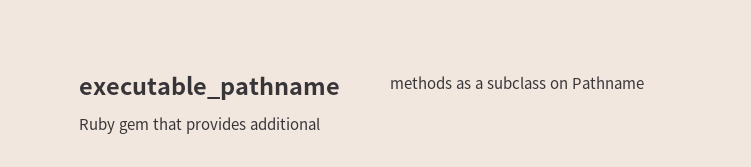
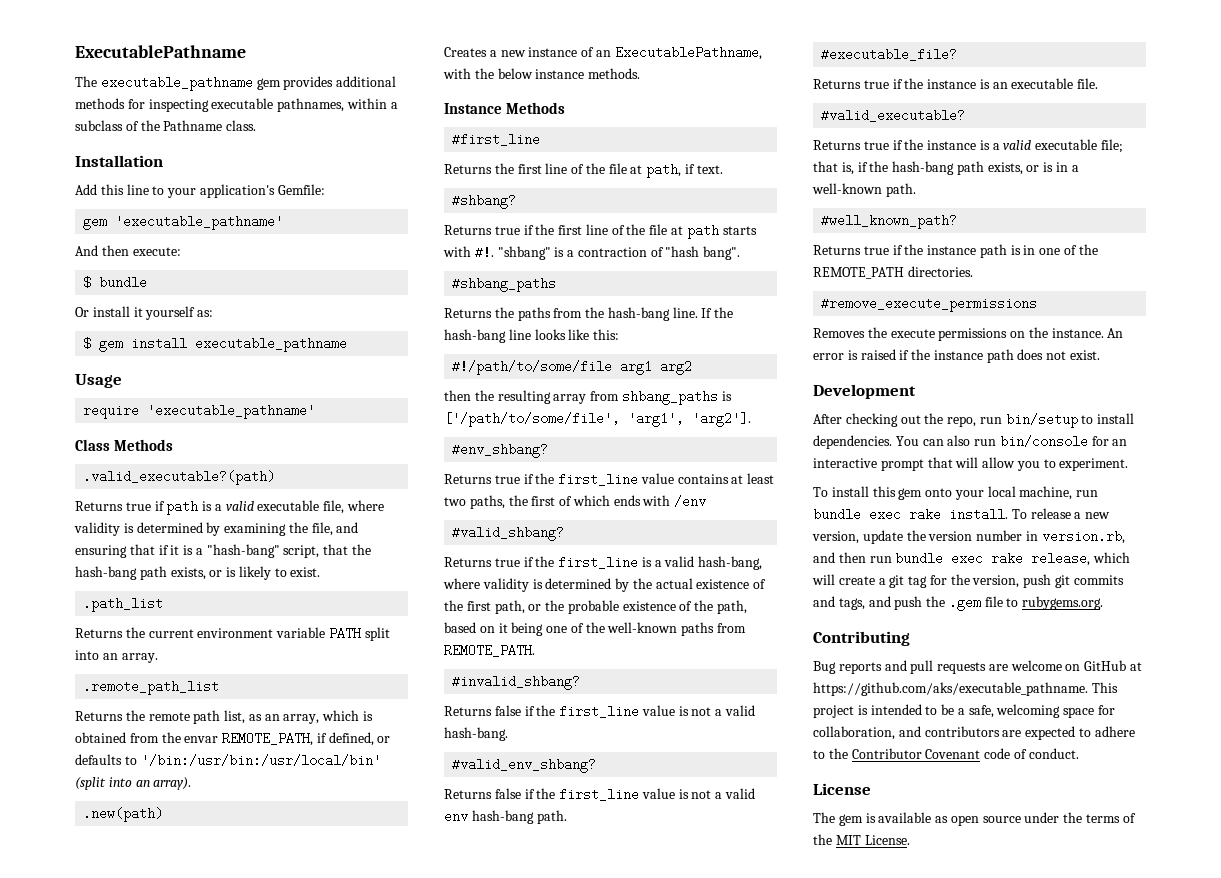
- executable_pathname
- Ruby gem that provides additional methods as a subclass on Pathname
+ ExecutablePathname
+ The executable_pathname gem provides additional methods for inspecting executable pathnames, within a subclass of the Pathname class.
+ Installation
+ Add this line to your application's Gemfile:
+ gem 'executable_pathname'
+ And then execute:
+ $ bundle
+ Or install it yourself as:
+ $ gem install executable_pathname
+ Usage
+ require 'executable_pathname'
+ Class Methods
+ .valid_executable?(path)
+ Returns true if path is a valid executable file, where validity is determined by examining the file, and ensuring that if it is a "hash-bang" script, that the hash-bang path exists, or is likely to exist.
+ .path_list
+ Returns the current environment variable PATH split into an array.
+ .remote_path_list
+ Returns the remote path list, as an array, which is obtained from the envar REMOTE_PATH, if defined, or defaults to '/bin:/usr/bin:/usr/local/bin' (split into an array).
+ .new(path)
+ Creates a new instance of an ExecutablePathname, with the below instance methods.
+ Instance Methods
+ #first_line
+ Returns the first line of the file at path, if text.
+ #shbang?
+ Returns true if the first line of the file at path starts with #!. "shbang" is a contraction of "hash bang".
+ #shbang_paths
+ Returns the paths from the hash-bang line. If the hash-bang line looks like this:
+ #!/path/to/some/file arg1 arg2
+ then the resulting array from shbang_paths is ['/path/to/some/file', 'arg1', 'arg2'].
+ #env_shbang?
+ Returns true if the first_line value contains at least two paths, the first of which ends with /env
+ #valid_shbang?
+ Returns true if the first_line is a valid hash-bang, where validity is determined by the actual existence of the first path, or the probable existence of the path, based on it being one of the well-known paths from REMOTE_PATH.
+ #invalid_shbang?
+ Returns false if the first_line value is not a valid hash-bang.
+ #valid_env_shbang?
+ Returns false if the first_line value is not a valid env hash-bang path.
+ #executable_file?
+ Returns true if the instance is an executable file.
+ #valid_executable?
+ Returns true if the instance is a valid executable file; that is, if the hash-bang path exists, or is in a well-known path.
+ #well_known_path?
+ Returns true if the instance path is in one of the REMOTE_PATH directories.
+ #remove_execute_permissions
+ Removes the execute permissions on the instance. An error is raised if the instance path does not exist.
+ Development
+ After checking out the repo, run bin/setup to install dependencies. You can also run bin/console for an interactive prompt that will allow you to experiment.
+ To install this gem onto your local machine, run bundle exec rake install. To release a new version, update the version number in version.rb, and then run bundle exec rake release, which will create a git tag for the version, push git commits and tags, and push the .gem file to rubygems.org.
+ Contributing
+ Bug reports and pull requests are welcome on GitHub at https://github.com/aks/executable_pathname. This project is intended to be a safe, welcoming space for collaboration, and contributors are expected to adhere to the Contributor Covenant code of conduct.
+ License
+ The gem is available as open source under the terms of the MIT License.

